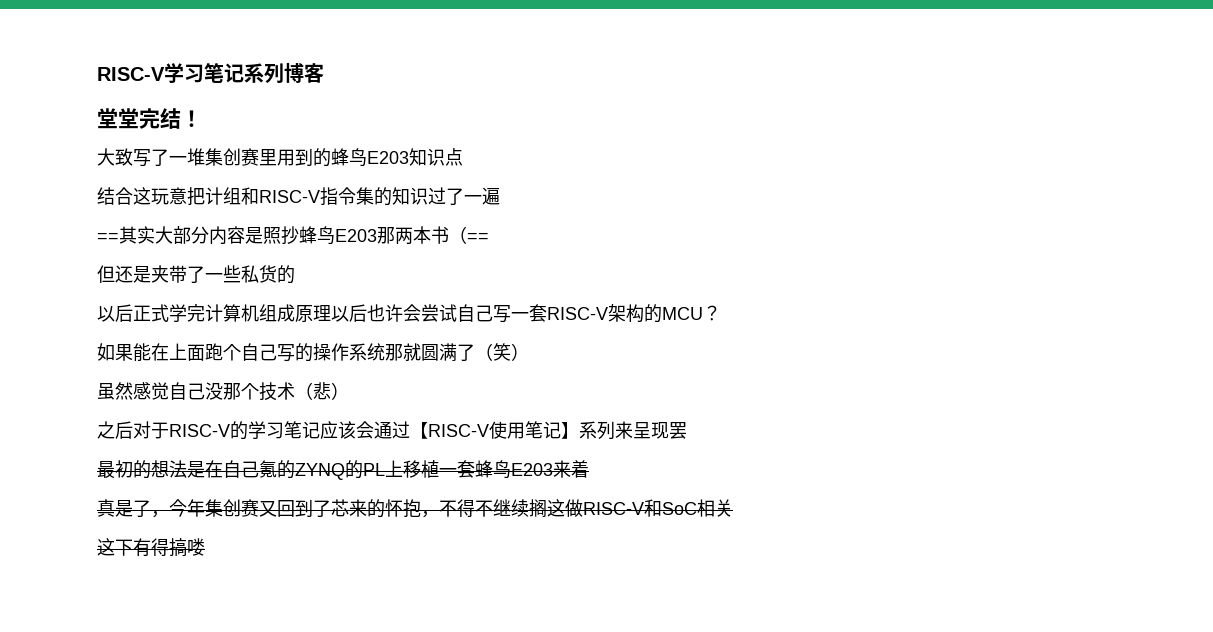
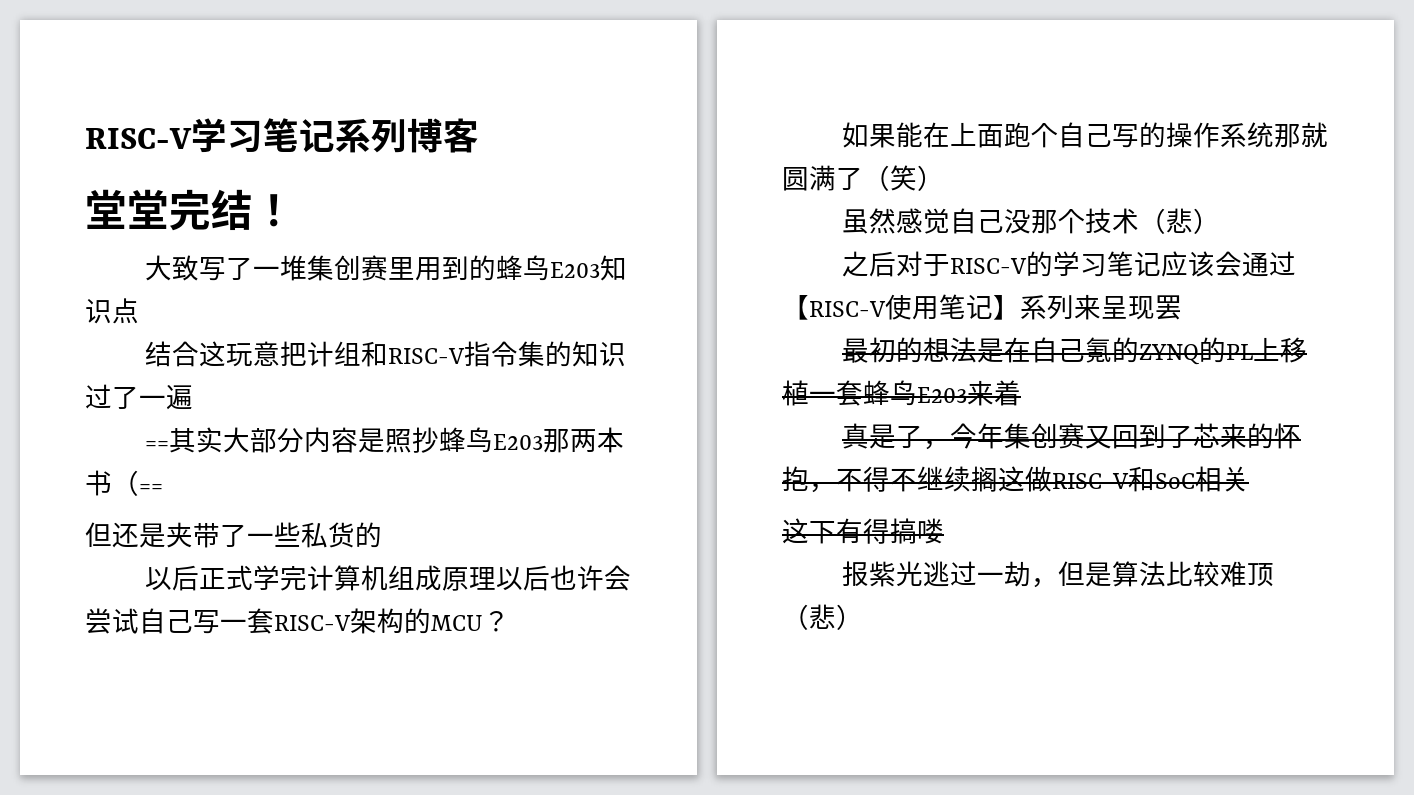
+ 报紫光逃过一劫，但是算法比较难顶（悲）

